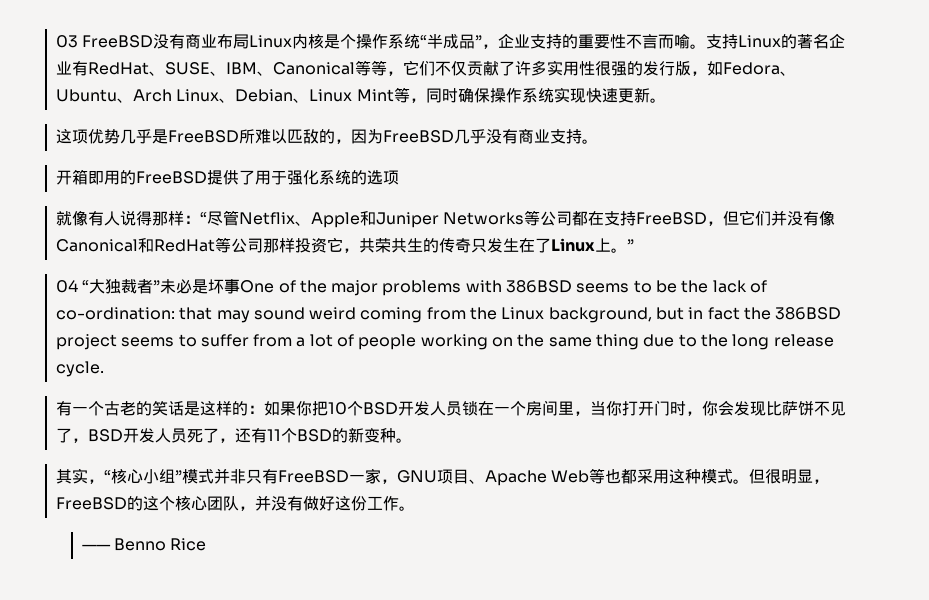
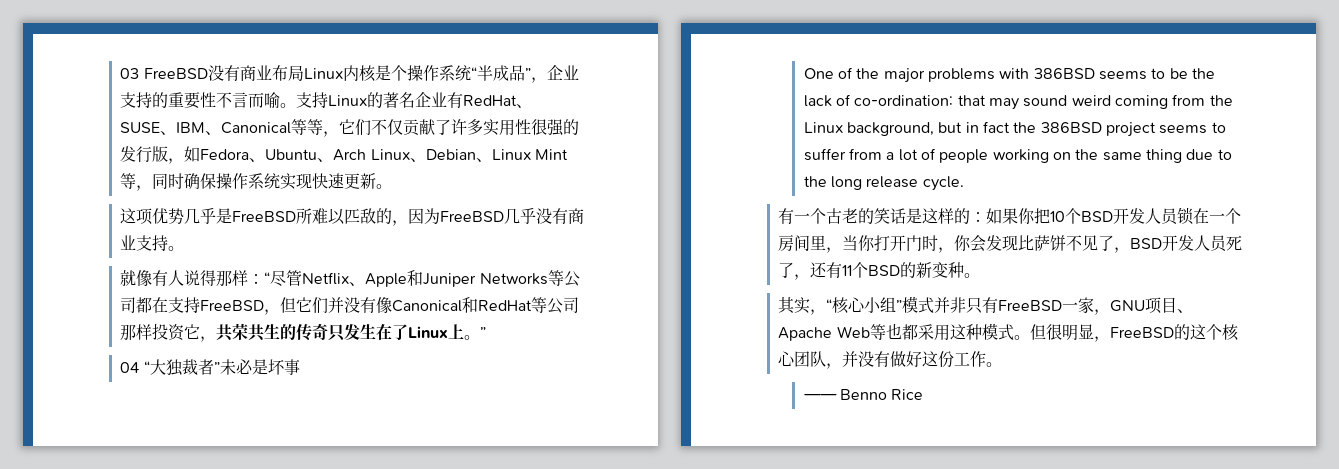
- 开箱即用的FreeBSD提供了用于强化系统的选项
- 04 “大独裁者”未必是坏事One of the major problems with 386BSD seems to be the lack of co-ordination: that may sound weird coming from the Linux background, but in fact the 386BSD project seems to suffer from a lot of people working on the same thing due to the long release cycle.
+ 04 “大独裁者”未必是坏事
+ One of the major problems with 386BSD seems to be the lack of co-ordination: that may sound weird coming from the Linux background, but in fact the 386BSD project seems to suffer from a lot of people working on the same thing due to the long release cycle.

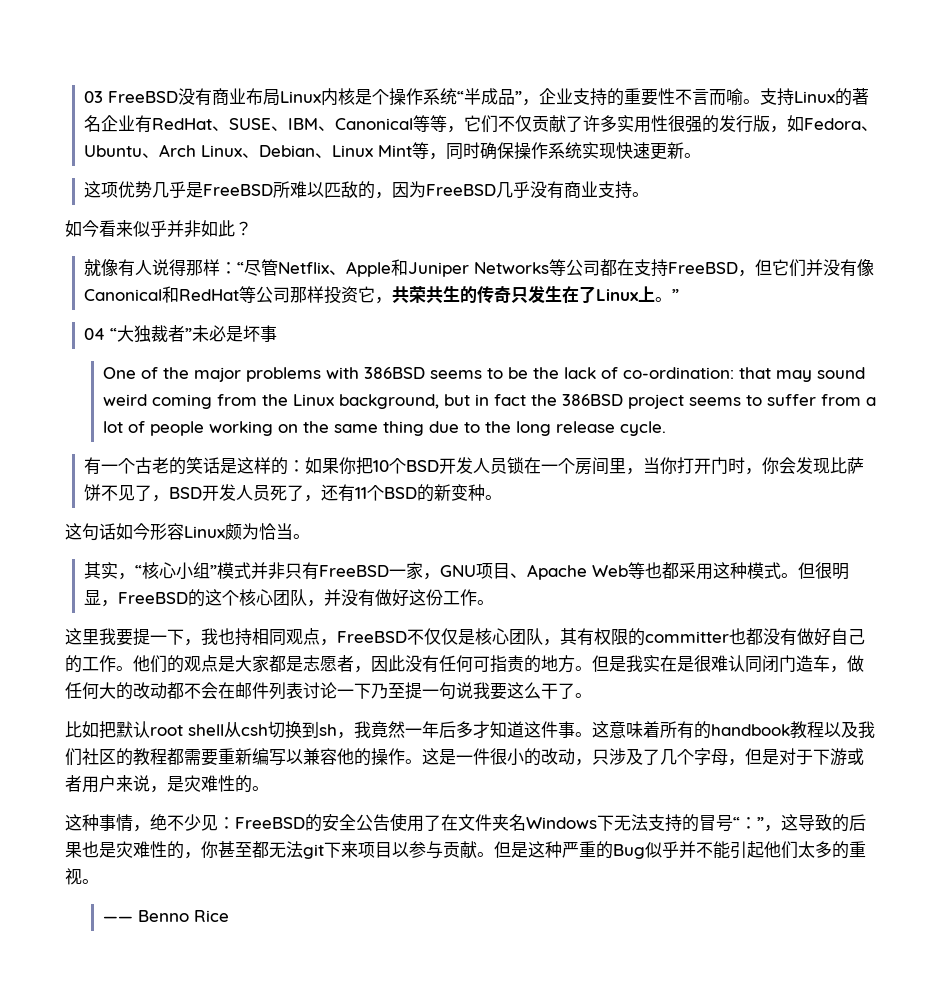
+ 如今看来似乎并非如此？
+ 这句话如今形容Linux颇为恰当。
+ 这里我要提一下，我也持相同观点，FreeBSD不仅仅是核心团队，其有权限的committer也都没有做好自己的工作。他们的观点是大家都是志愿者，因此没有任何可指责的地方。但是我实在是很难认同闭门造车，做任何大的改动都不会在邮件列表讨论一下乃至提一句说我要这么干了。
+ 比如把默认root shell从csh切换到sh，我竟然一年后多才知道这件事。这意味着所有的handbook教程以及我们社区的教程都需要重新编写以兼容他的操作。这是一件很小的改动，只涉及了几个字母，但是对于下游或者用户来说，是灾难性的。
+ 这种事情，绝不少见：FreeBSD的安全公告使用了在文件夹名Windows下无法支持的冒号“：”，这导致的后果也是灾难性的，你甚至都无法git下来项目以参与贡献。但是这种严重的Bug似乎并不能引起他们太多的重视。

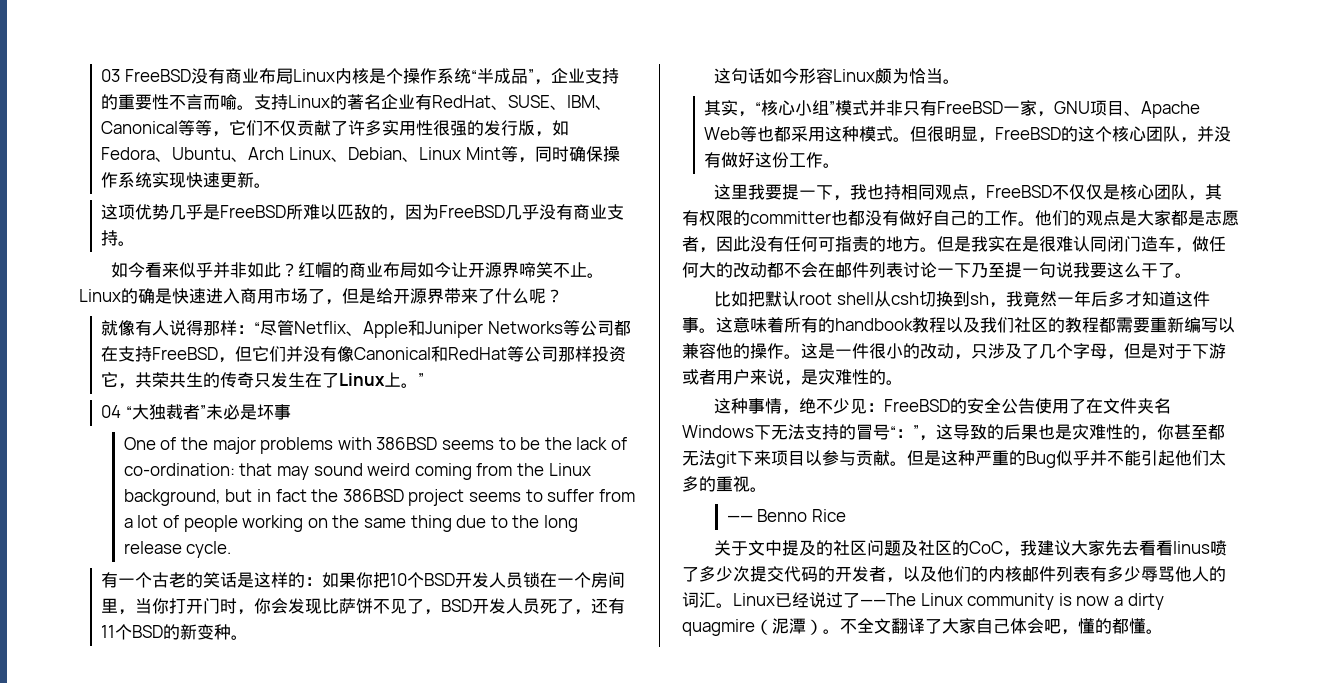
+ 红帽的商业布局如今让开源界啼笑不止。Linux的确是快速进入商用市场了，但是给开源界带来了什么呢？
+ 关于文中提及的社区问题及社区的CoC，我建议大家先去看看linus喷了多少次提交代码的开发者，以及他们的内核邮件列表有多少辱骂他人的词汇。Linux已经说过了——The Linux community is now a dirty quagmire（泥潭）。不全文翻译了大家自己体会吧，懂的都懂。

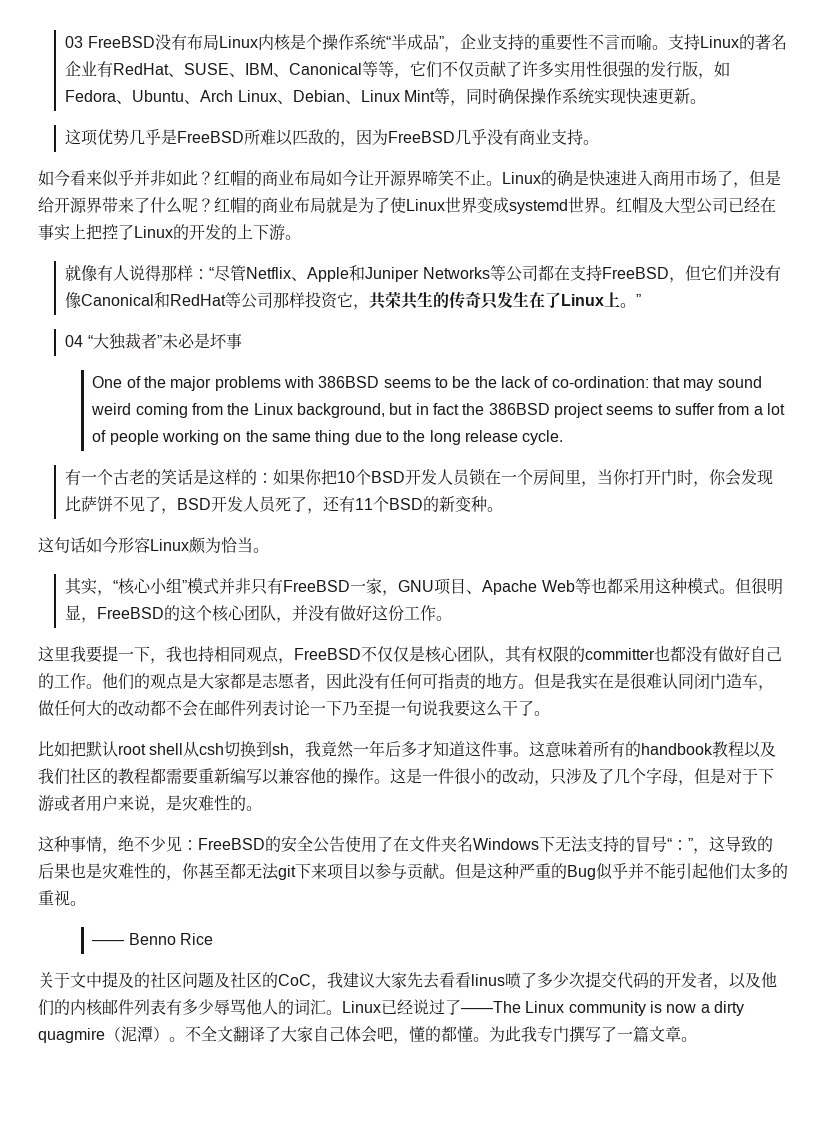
- 03 FreeBSD没有商业布局Linux内核是个操作系统“半成品”，企业支持的重要性不言而喻。
+ 03 FreeBSD没有布局Linux内核是个操作系统“半成品”，企业支持的重要性不言而喻。
+ 红帽的商业布局就是为了使Linux世界变成systemd世界。红帽及大型公司已经在事实上把控了Linux的开发的上下游。
+ 为此我专门撰写了一篇文章。

